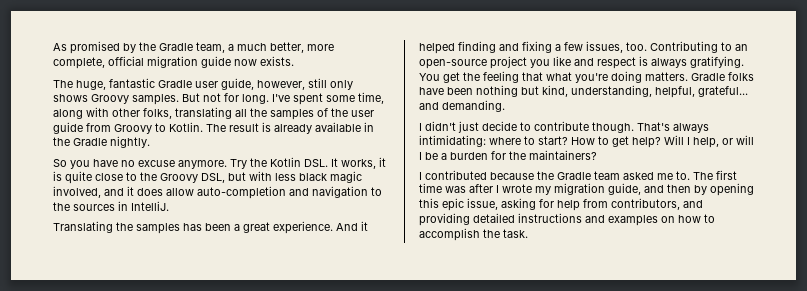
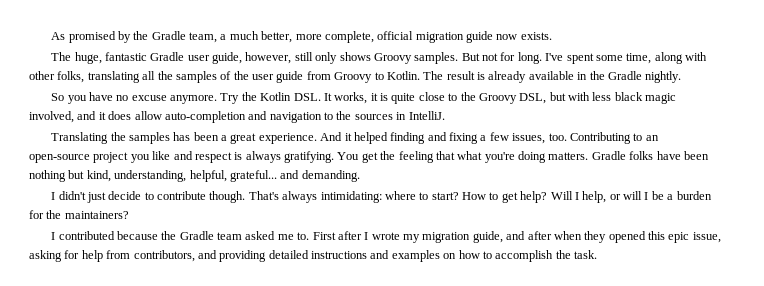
- The first time was after I wrote my migration guide, and then by opening this epic issue, asking for help from contributors, and providing detailed instructions and examples on how to accomplish the task.
+ First after I wrote my migration guide, and after when they opened this epic issue, asking for help from contributors, and providing detailed instructions and examples on how to accomplish the task.

